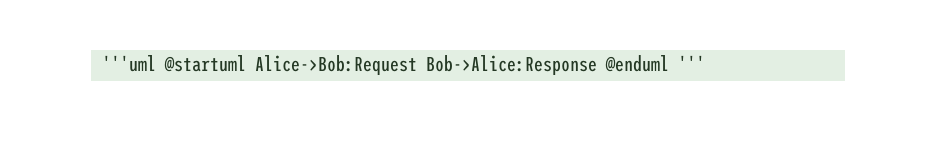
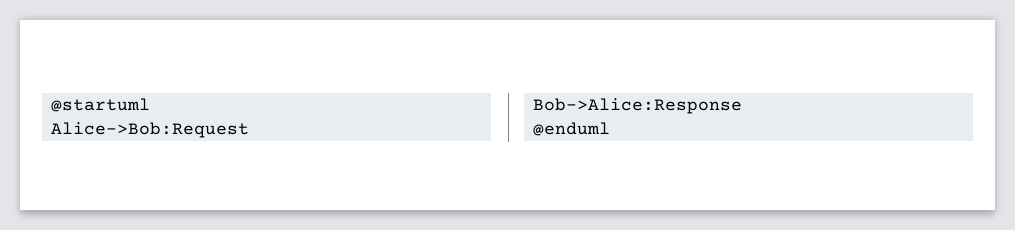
- '''uml @startuml Alice->Bob:Request Bob->Alice:Response @enduml '''
+ @startuml
+ Alice->Bob:Request
+ Bob->Alice:Response
+ @enduml

